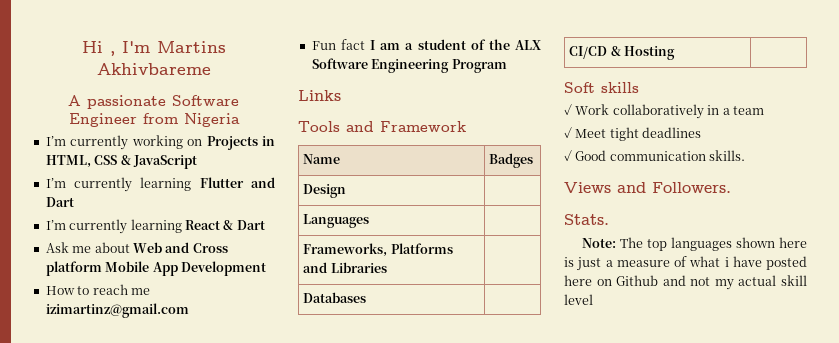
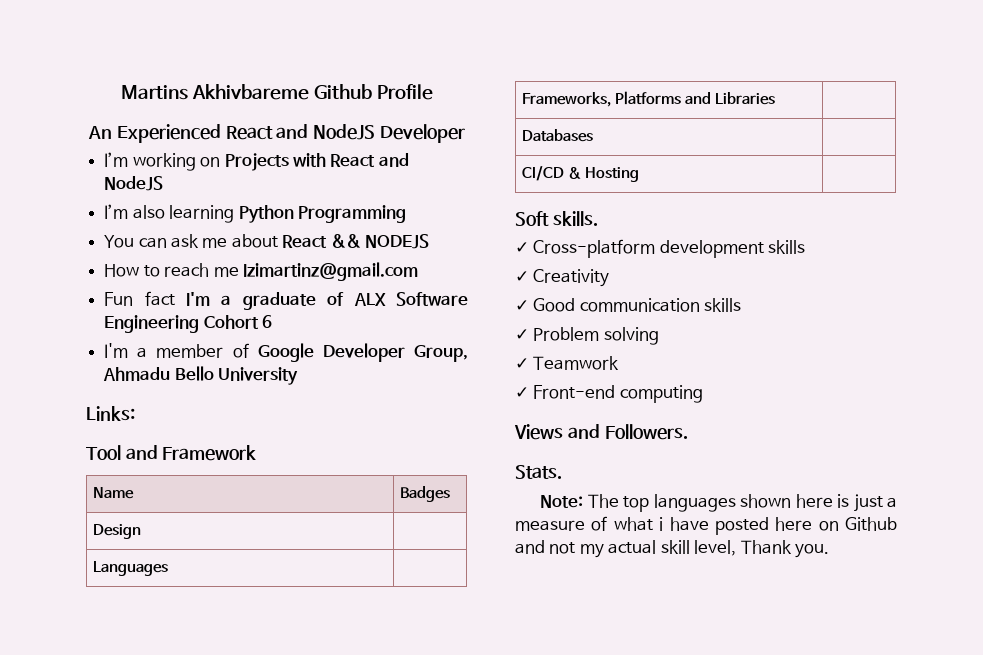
- Hi , I'm Martins Akhivbareme
- A passionate Software Engineer from Nigeria
- I’m currently working on Projects in HTML, CSS & JavaScript
- I’m currently learning Flutter and Dart
- I’m currently learning React & Dart
- Ask me about Web and Cross platform Mobile App Development
+ Martins Akhivbareme Github Profile
+ An Experienced React and NodeJS Developer
+ I’m working on Projects with React and NodeJS
+ I’m also learning Python Programming
+ You can ask me about React && NODEJS
- How to reach me izimartinz@gmail.com
+ How to reach me Izimartinz@gmail.com
- Fun fact I am a student of the ALX Software Engineering Program
- Links
- Tools and Framework
+ Fun fact I'm a graduate of ALX Software Engineering Cohort 6
+ I'm a member of Google Developer Group, Ahmadu Bello University
+ Links:
+ Tool and Framework
- Soft skills
- ✓ Work collaboratively in a team
- ✓ Meet tight deadlines
- ✓ Good communication skills.
+ Soft skills.
+ ✓ Cross-platform development skills
+ ✓ Creativity
+ ✓ Good communication skills
+ ✓ Problem solving
+ ✓ Teamwork
+ ✓ Front-end computing
- Note: The top languages shown here is just a measure of what i have posted here on Github and not my actual skill level
+ Note: The top languages shown here is just a measure of what i have posted here on Github and not my actual skill level, Thank you.

